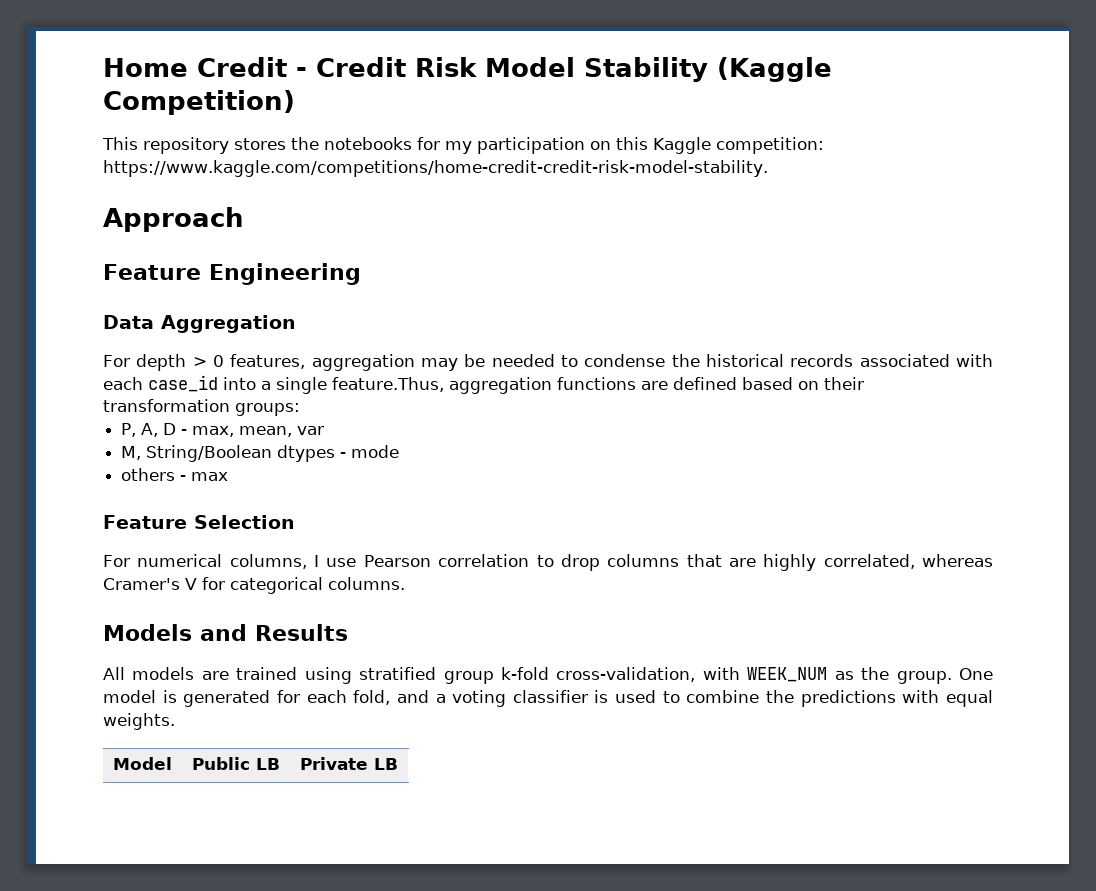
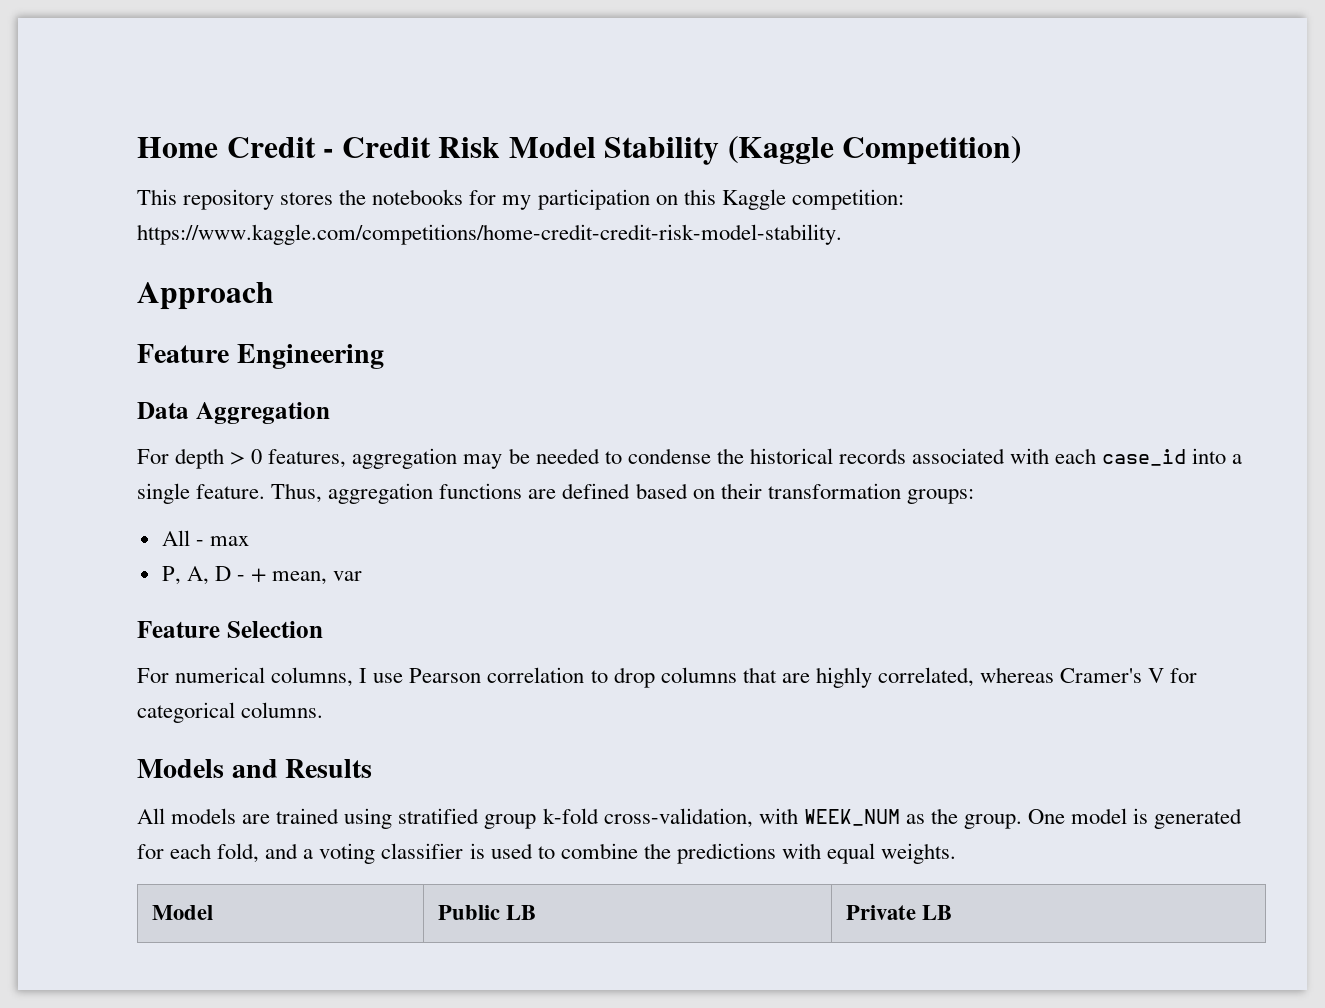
- For depth > 0 features, aggregation may be needed to condense the historical records associated with each case_id into a single feature.Thus, aggregation functions are defined based on their transformation groups:
+ For depth > 0 features, aggregation may be needed to condense the historical records associated with each case_id into a single feature. Thus, aggregation functions are defined based on their transformation groups:
+ All - max
- P, A, D - max, mean, var
+ P, A, D - + mean, var
- M, String/Boolean dtypes - mode
- others - max

